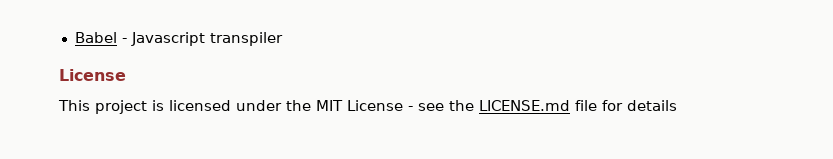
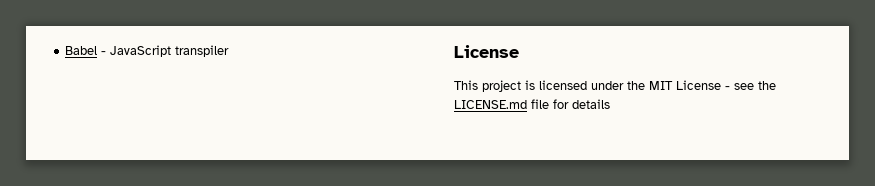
- Babel - Javascript transpiler
+ Babel - JavaScript transpiler

